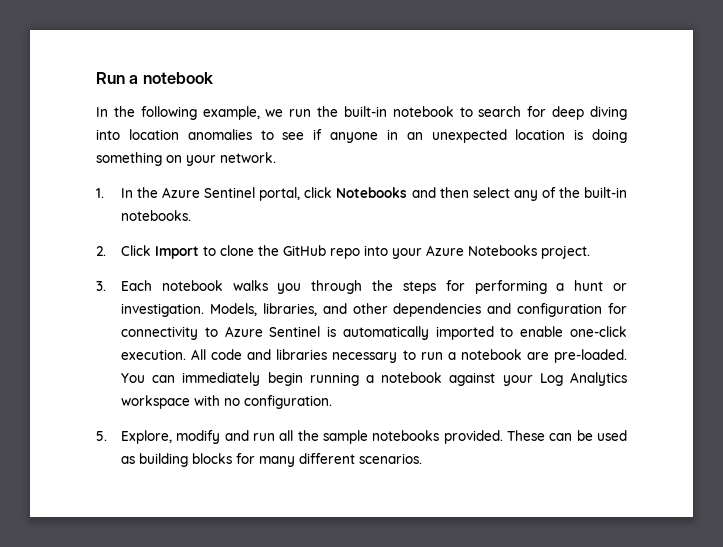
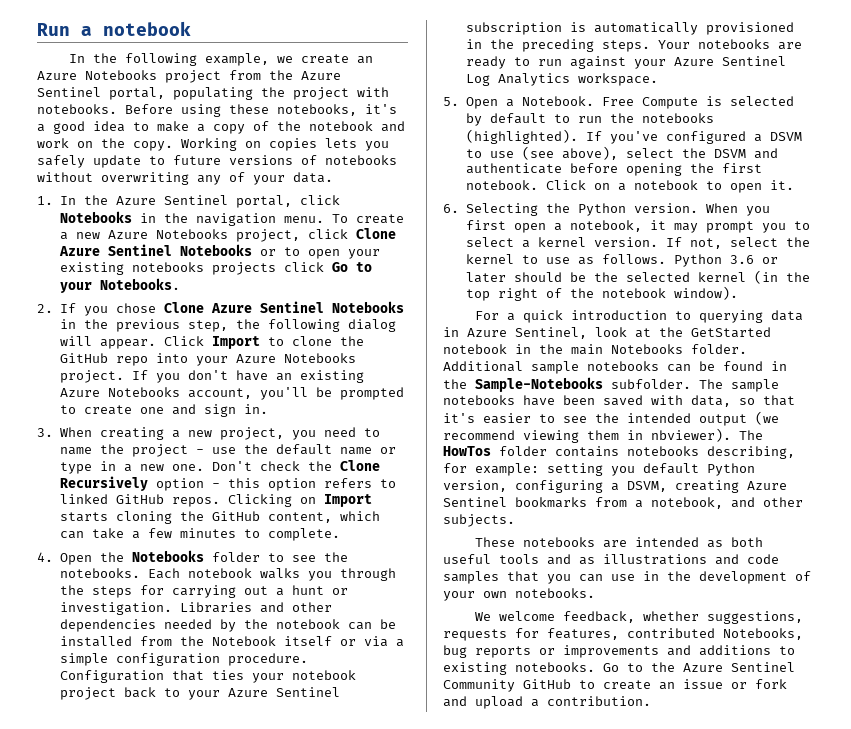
- In the following example, we run the built-in notebook to search for deep diving into location anomalies to see if anyone in an unexpected location is doing something on your network.
+ In the following example, we create an Azure Notebooks project from the Azure Sentinel portal, populating the project with notebooks. Before using these notebooks, it's a good idea to make a copy of the notebook and work on the copy. Working on copies lets you safely update to future versions of notebooks without overwriting any of your data.
- 1. In the Azure Sentinel portal, click Notebooks and then select any of the built-in notebooks.
- 2. Click Import to clone the GitHub repo into your Azure Notebooks project.
- 3. Each notebook walks you through the steps for performing a hunt or investigation.
+ 1. In the Azure Sentinel portal, click Notebooks in the navigation menu. To create a new Azure Notebooks project, click Clone Azure Sentinel Notebooks or to open your existing notebooks projects click Go to your Notebooks.
+ 2. If you chose Clone Azure Sentinel Notebooks in the previous step, the following dialog will appear. Click Import to clone the GitHub repo into your Azure Notebooks project. If you don't have an existing Azure Notebooks account, you'll be prompted to create one and sign in.
+ 3. When creating a new project, you need to name the project - use the default name or type in a new one. Don't check the Clone Recursively option - this option refers to linked GitHub repos. Clicking on Import starts cloning the GitHub content, which can take a few minutes to complete.
+ 4. Open the Notebooks folder to see the notebooks. Each notebook walks you through the steps for carrying out a hunt or investigation.
- Models, libraries, and other dependencies and configuration for connectivity to Azure Sentinel is automatically imported to enable one-click execution. All code and libraries necessary to run a notebook are pre-loaded. You can immediately begin running a notebook against your Log Analytics workspace with no configuration.
- 5. Explore, modify and run all the sample notebooks provided. These can be used as building blocks for many different scenarios.
+ Libraries and other dependencies needed by the notebook can be installed from the Notebook itself or via a simple configuration procedure. Configuration that ties your notebook project back to your Azure Sentinel subscription is automatically provisioned in the preceding steps. Your notebooks are ready to run against your Azure Sentinel Log Analytics workspace.
+ 5. Open a Notebook. Free Compute is selected by default to run the notebooks (highlighted). If you've configured a DSVM to use (see above), select the DSVM and authenticate before opening the first notebook. Click on a notebook to open it.
+ 6. Selecting the Python version. When you first open a notebook, it may prompt you to select a kernel version. If not, select the kernel to use as follows. Python 3.6 or later should be the selected kernel (in the top right of the notebook window).
+ For a quick introduction to querying data in Azure Sentinel, look at the GetStarted notebook in the main Notebooks folder. Additional sample notebooks can be found in the Sample-Notebooks subfolder. The sample notebooks have been saved with data, so that it's easier to see the intended output (we recommend viewing them in nbviewer). The HowTos folder contains notebooks describing, for example: setting you default Python version, configuring a DSVM, creating Azure Sentinel bookmarks from a notebook, and other subjects.
+ These notebooks are intended as both useful tools and as illustrations and code samples that you can use in the development of your own notebooks.
+ We welcome feedback, whether suggestions, requests for features, contributed Notebooks, bug reports or improvements and additions to existing notebooks. Go to the Azure Sentinel Community GitHub to create an issue or fork and upload a contribution.

